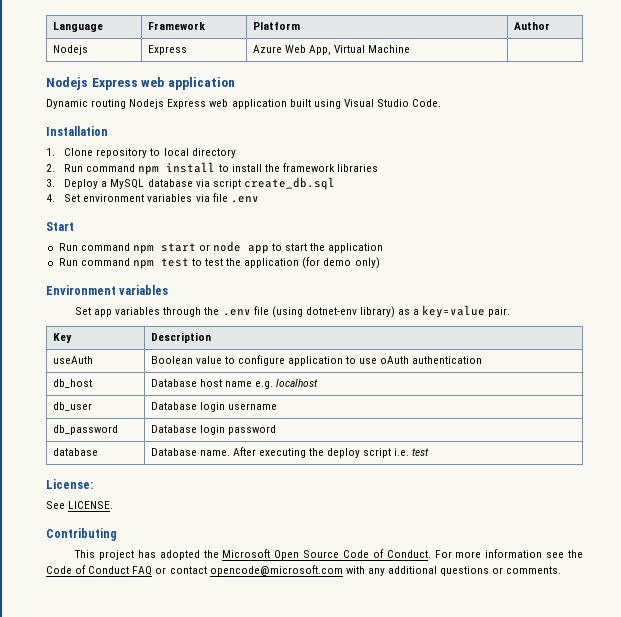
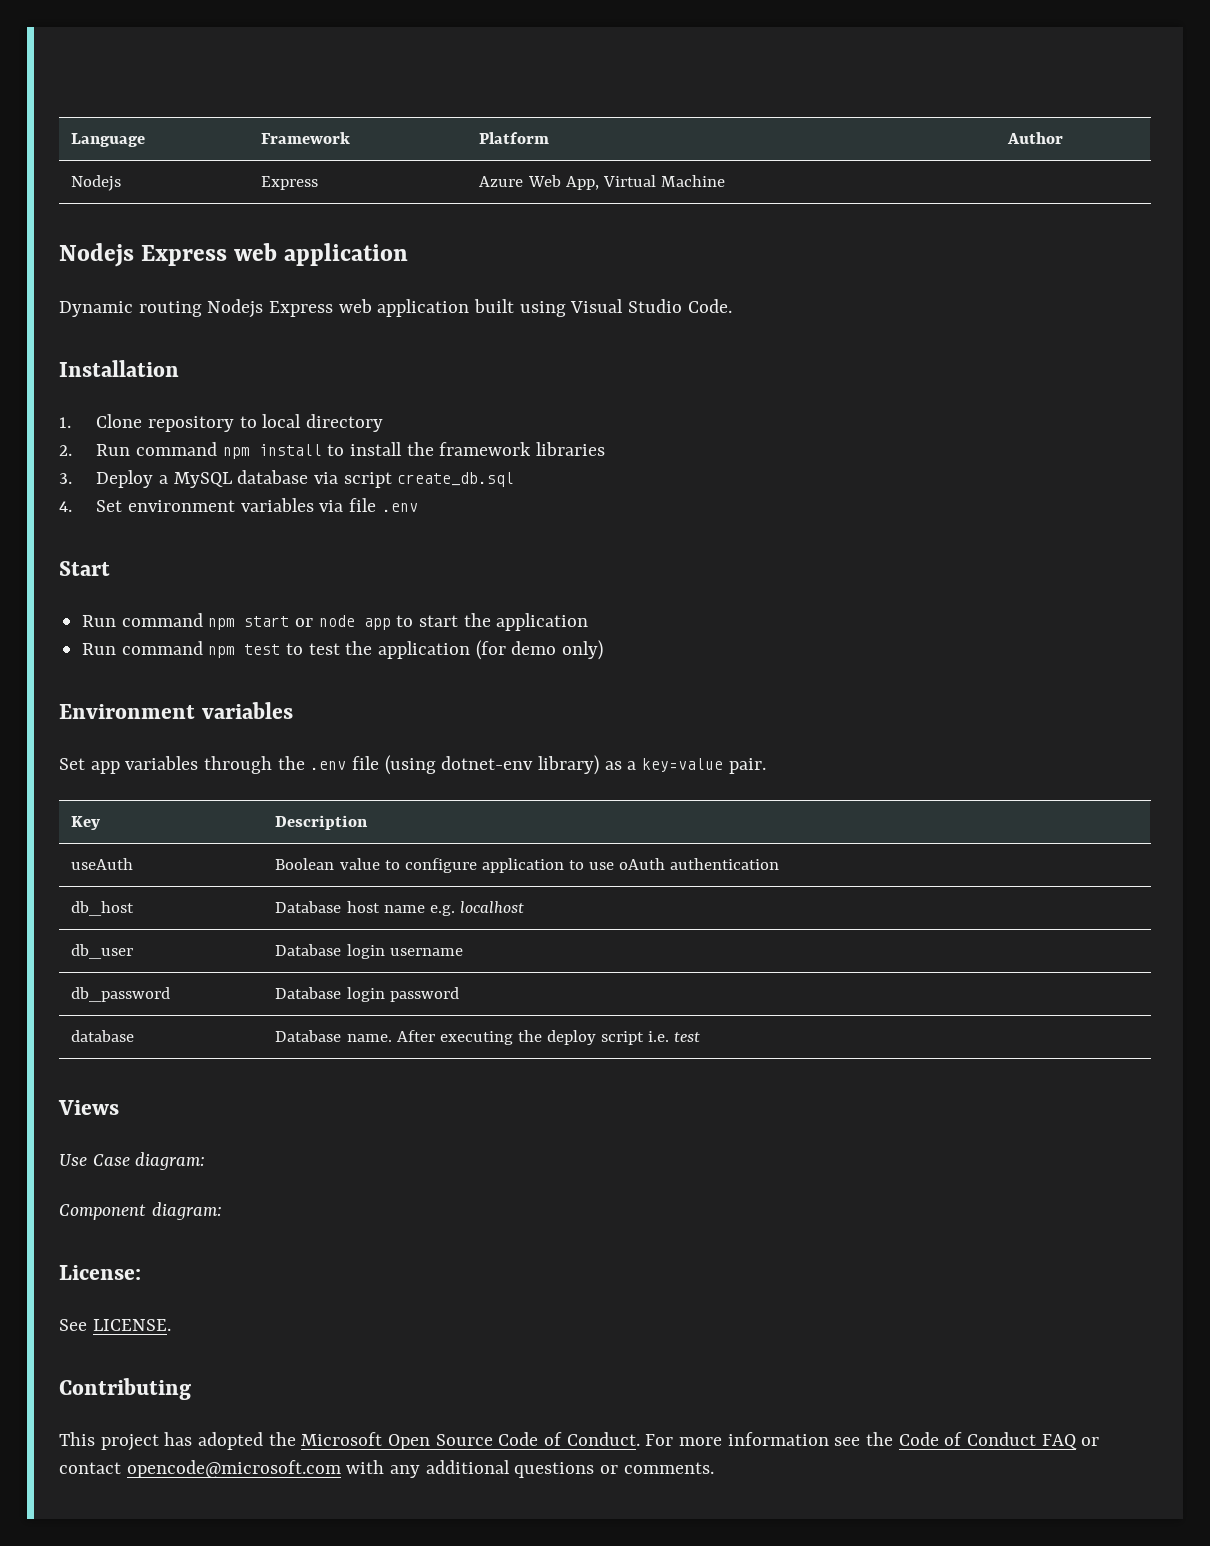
+ Views
+ Use Case diagram:
+ Component diagram:

